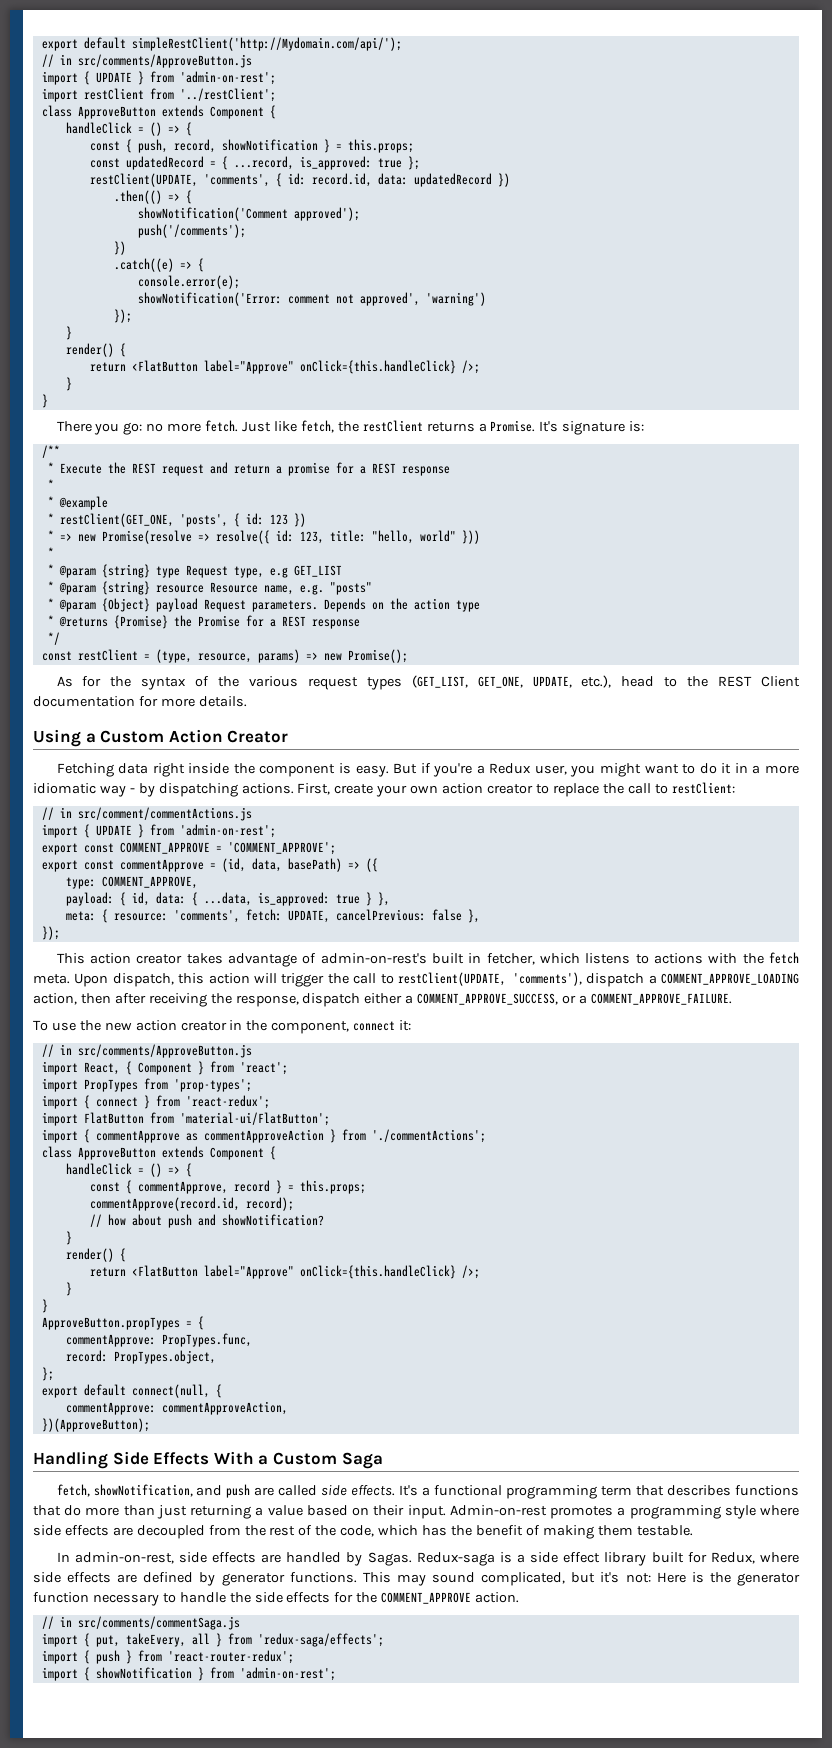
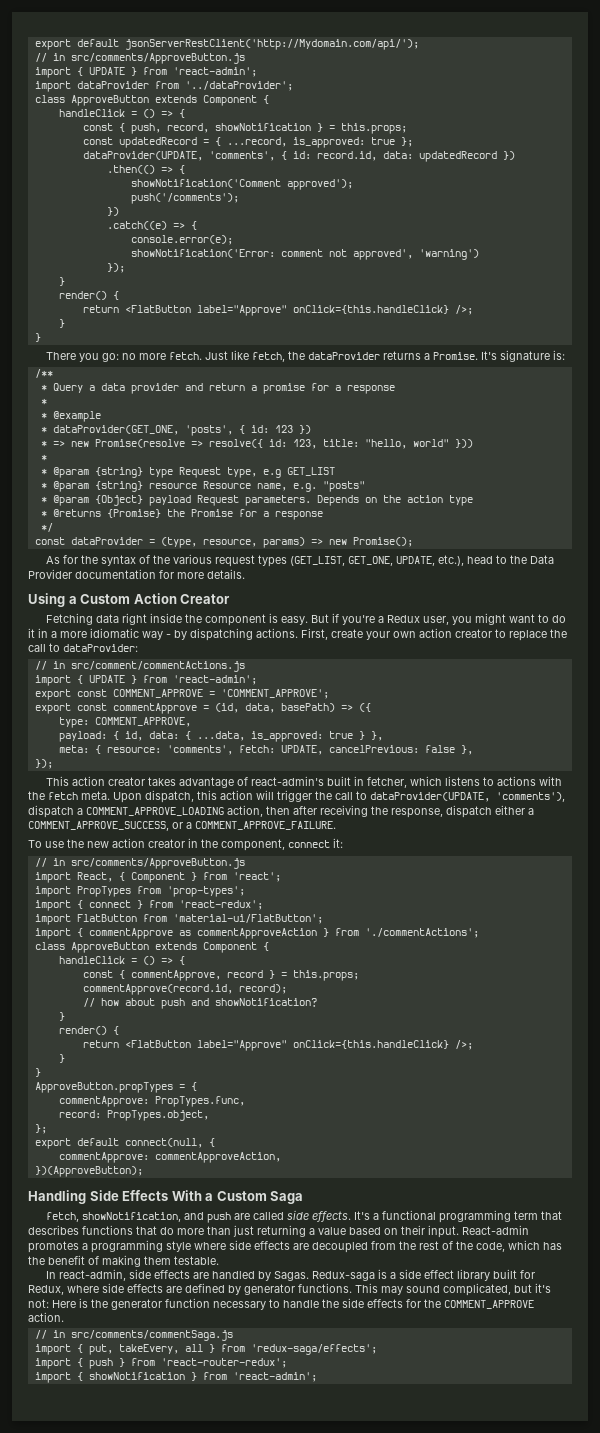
- export default simpleRestClient('http://Mydomain.com/api/');
+ export default jsonServerRestClient('http://Mydomain.com/api/');
  // in src/comments/ApproveButton.js
- import { UPDATE } from 'admin-on-rest';
- import restClient from '../restClient';
+ import { UPDATE } from 'react-admin';
+ import dataProvider from '../dataProvider';
- restClient(UPDATE, 'comments', { id: record.id, data: updatedRecord })
+ dataProvider(UPDATE, 'comments', { id: record.id, data: updatedRecord })
- Just like fetch, the restClient returns a Promise.
+ Just like fetch, the dataProvider returns a Promise.
- * Execute the REST request and return a promise for a REST response
+ * Query a data provider and return a promise for a response
- * restClient(GET_ONE, 'posts', { id: 123 })
+ * dataProvider(GET_ONE, 'posts', { id: 123 })
- * @returns {Promise} the Promise for a REST response
+ * @returns {Promise} the Promise for a response
- const restClient = (type, resource, params) => new Promise();
+ const dataProvider = (type, resource, params) => new Promise();
- As for the syntax of the various request types (GET_LIST, GET_ONE, UPDATE, etc.), head to the REST Client documentation for more details.
+ As for the syntax of the various request types (GET_LIST, GET_ONE, UPDATE, etc.), head to the Data Provider documentation for more details.
- First, create your own action creator to replace the call to restClient:
+ First, create your own action creator to replace the call to dataProvider:
  // in src/comment/commentActions.js
- import { UPDATE } from 'admin-on-rest';
+ import { UPDATE } from 'react-admin';
- This action creator takes advantage of admin-on-rest's built in fetcher, which listens to actions with the fetch meta.
+ This action creator takes advantage of react-admin's built in fetcher, which listens to actions with the fetch meta.
- Upon dispatch, this action will trigger the call to restClient(UPDATE, 'comments'), dispatch a COMMENT_APPROVE_LOADING action, then after receiving the response, dispatch either a COMMENT_APPROVE_SUCCESS, or a COMMENT_APPROVE_FAILURE.
+ Upon dispatch, this action will trigger the call to dataProvider(UPDATE, 'comments'), dispatch a COMMENT_APPROVE_LOADING action, then after receiving the response, dispatch either a COMMENT_APPROVE_SUCCESS, or a COMMENT_APPROVE_FAILURE.
- Admin-on-rest promotes a programming style where side effects are decoupled from the rest of the code, which has the benefit of making them testable.
+ React-admin promotes a programming style where side effects are decoupled from the rest of the code, which has the benefit of making them testable.
- In admin-on-rest, side effects are handled by Sagas.
+ In react-admin, side effects are handled by Sagas.
- import { showNotification } from 'admin-on-rest';
+ import { showNotification } from 'react-admin';

